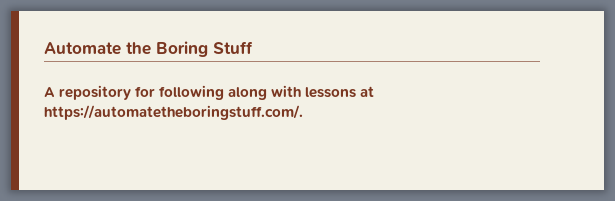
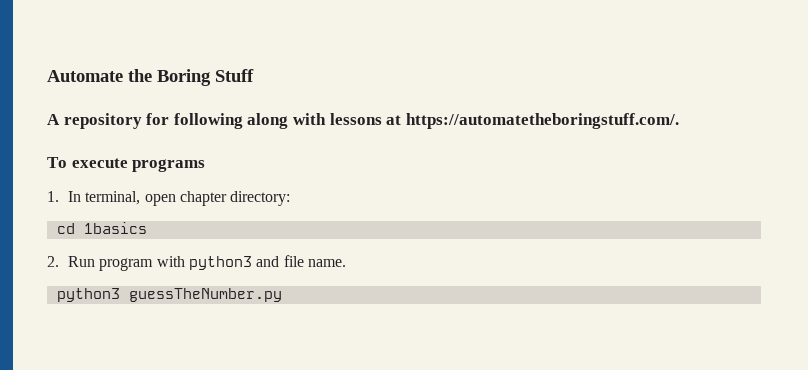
+ To execute programs
+ 1. In terminal, open chapter directory:
+ cd 1basics
+ 2. Run program with python3 and file name.
+ python3 guessTheNumber.py

